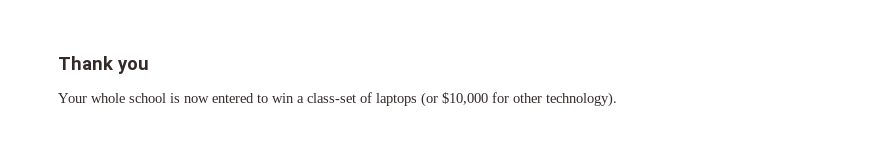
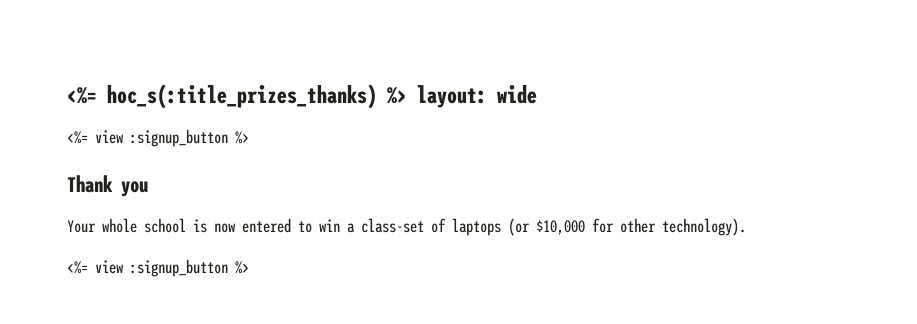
+ <%= hoc_s(:title_prizes_thanks) %> layout: wide
+ <%= view :signup_button %>
  Your whole school is now entered to win a class-set of laptops (or $10,000 for other technology).
+ <%= view :signup_button %>

